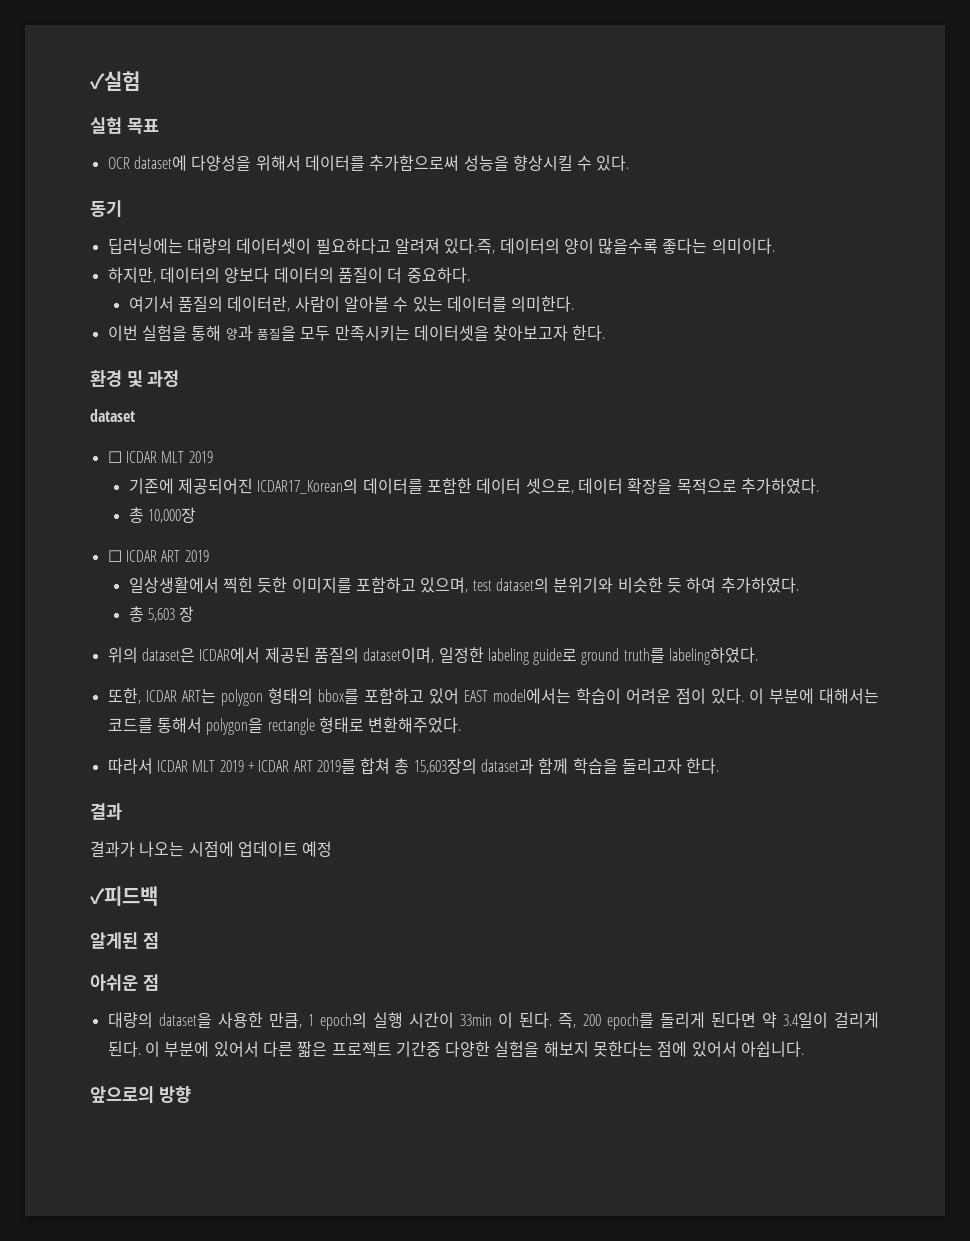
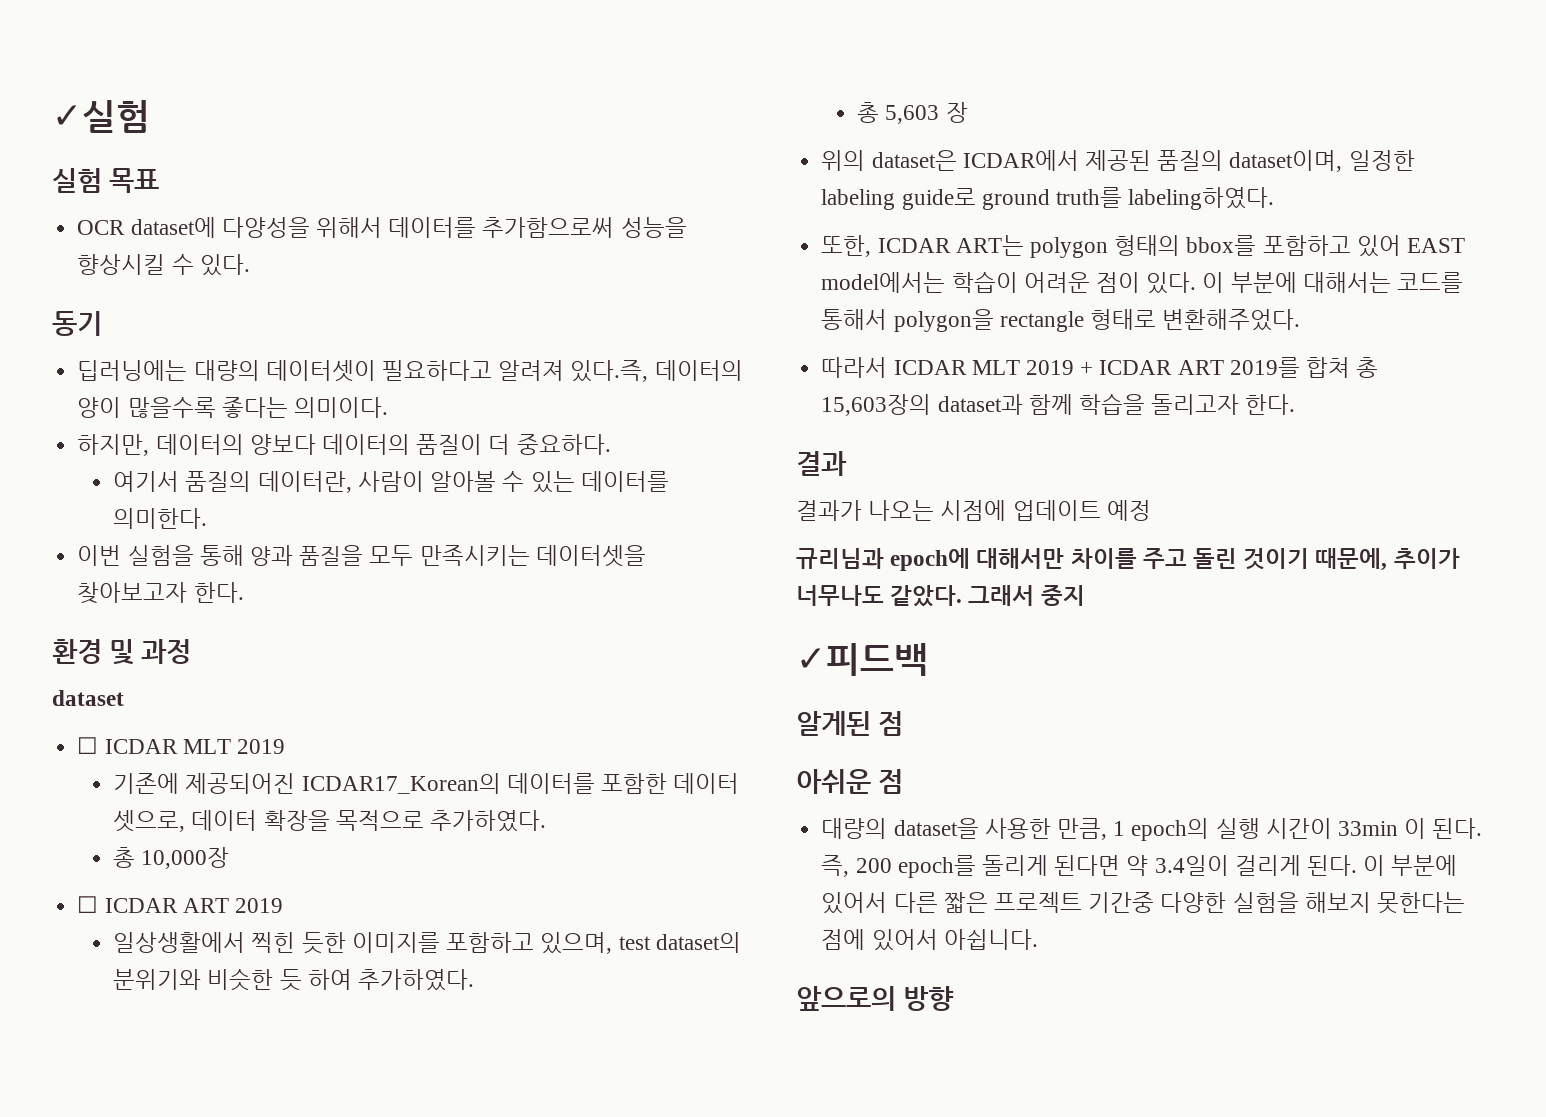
+ 규리님과 epoch에 대해서만 차이를 주고 돌린 것이기 때문에, 추이가 너무나도 같았다. 그래서 중지

